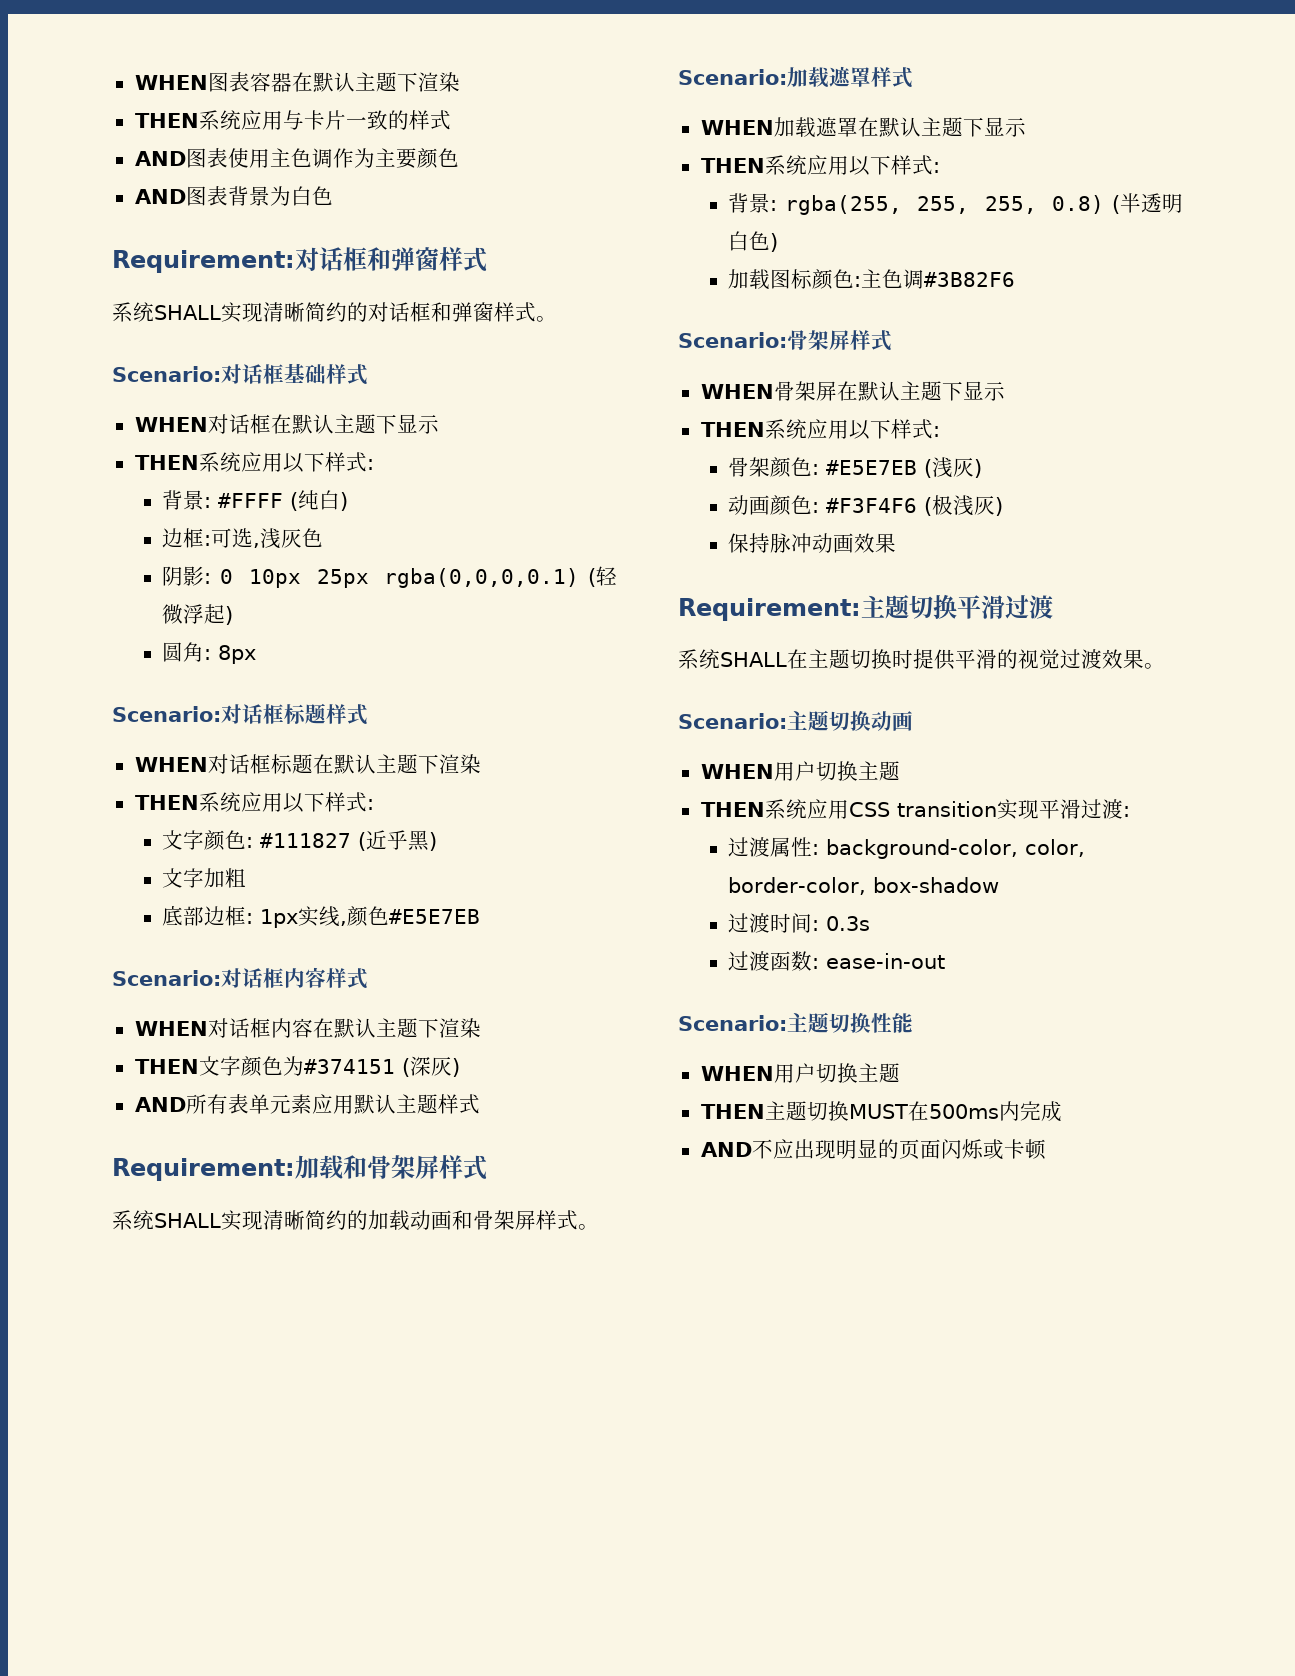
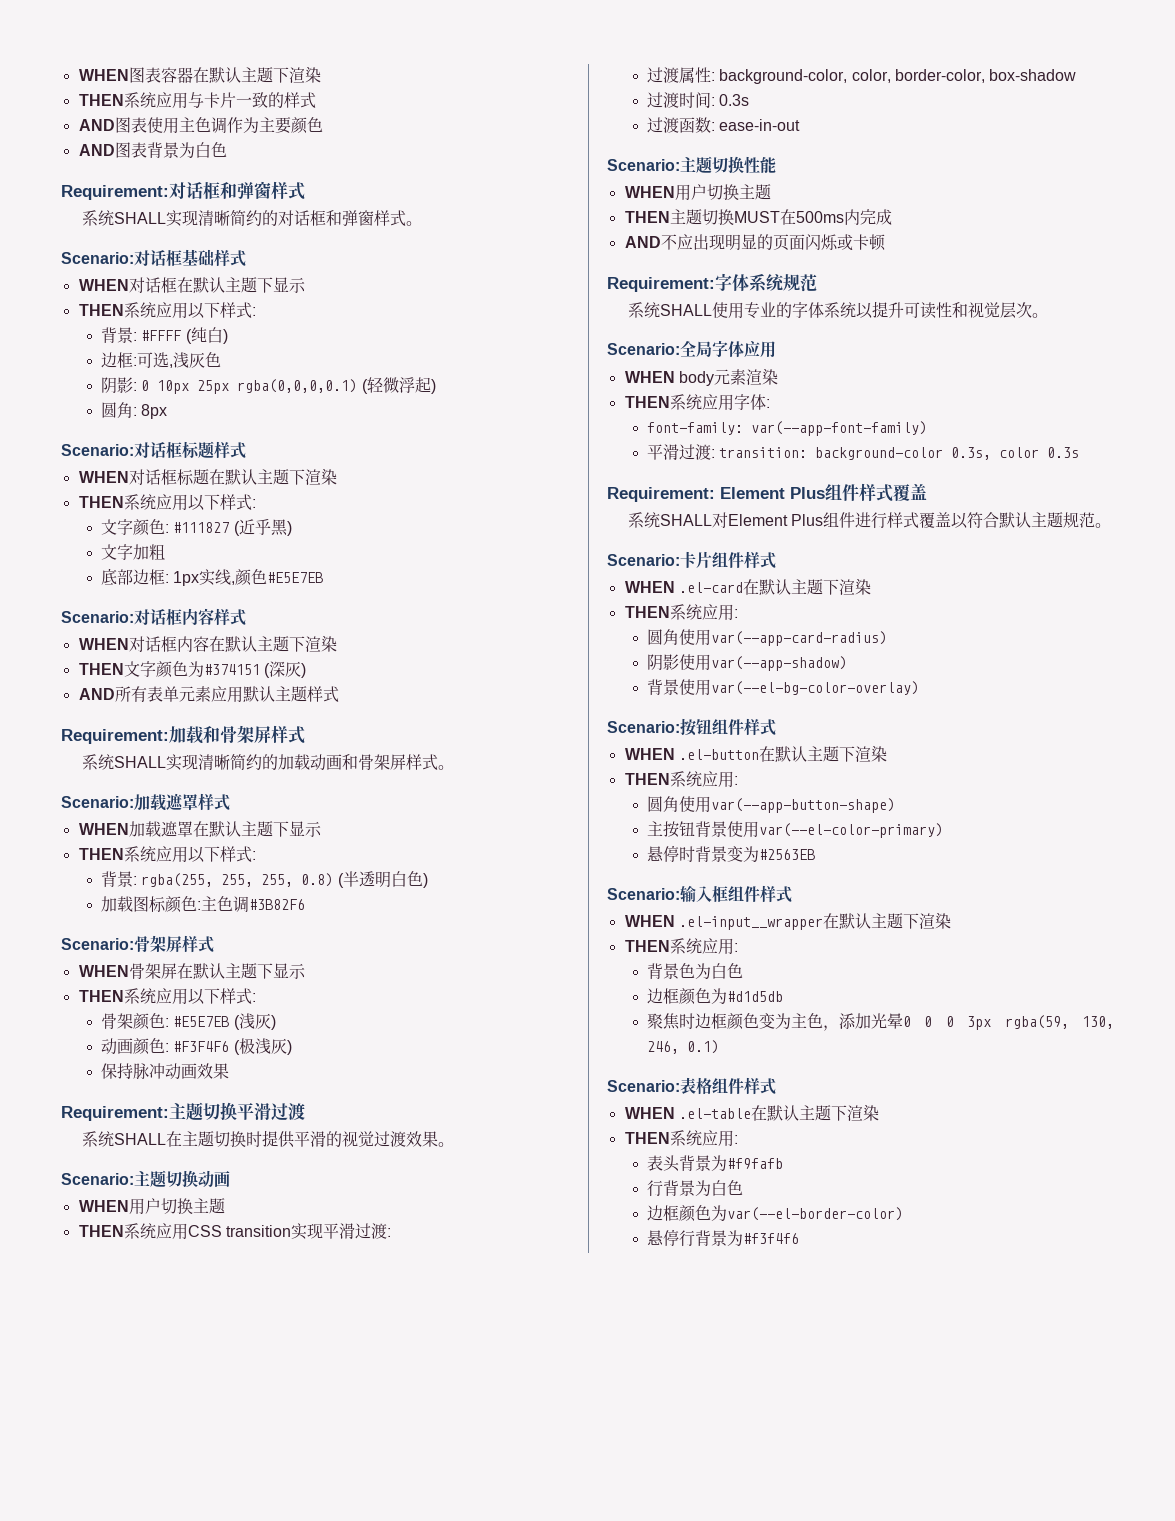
+ Requirement:字体系统规范
+ 系统SHALL使用专业的字体系统以提升可读性和视觉层次。
+ Scenario:全局字体应用
+ WHEN body元素渲染
+ THEN系统应用字体:
+ font-family: var(--app-font-family)
+ 平滑过渡: transition: background-color 0.3s, color 0.3s
+ Requirement: Element Plus组件样式覆盖
+ 系统SHALL对Element Plus组件进行样式覆盖以符合默认主题规范。
+ Scenario:卡片组件样式
+ WHEN .el-card在默认主题下渲染
+ THEN系统应用:
+ 圆角使用var(--app-card-radius)
+ 阴影使用var(--app-shadow)
+ 背景使用var(--el-bg-color-overlay)
+ Scenario:按钮组件样式
+ WHEN .el-button在默认主题下渲染
+ THEN系统应用:
+ 圆角使用var(--app-button-shape)
+ 主按钮背景使用var(--el-color-primary)
+ 悬停时背景变为#2563EB
+ Scenario:输入框组件样式
+ WHEN .el-input__wrapper在默认主题下渲染
+ THEN系统应用:
+ 背景色为白色
+ 边框颜色为#d1d5db
+ 聚焦时边框颜色变为主色，添加光晕0 0 0 3px rgba(59, 130, 246, 0.1)
+ Scenario:表格组件样式
+ WHEN .el-table在默认主题下渲染
+ THEN系统应用:
+ 表头背景为#f9fafb
+ 行背景为白色
+ 边框颜色为var(--el-border-color)
+ 悬停行背景为#f3f4f6

